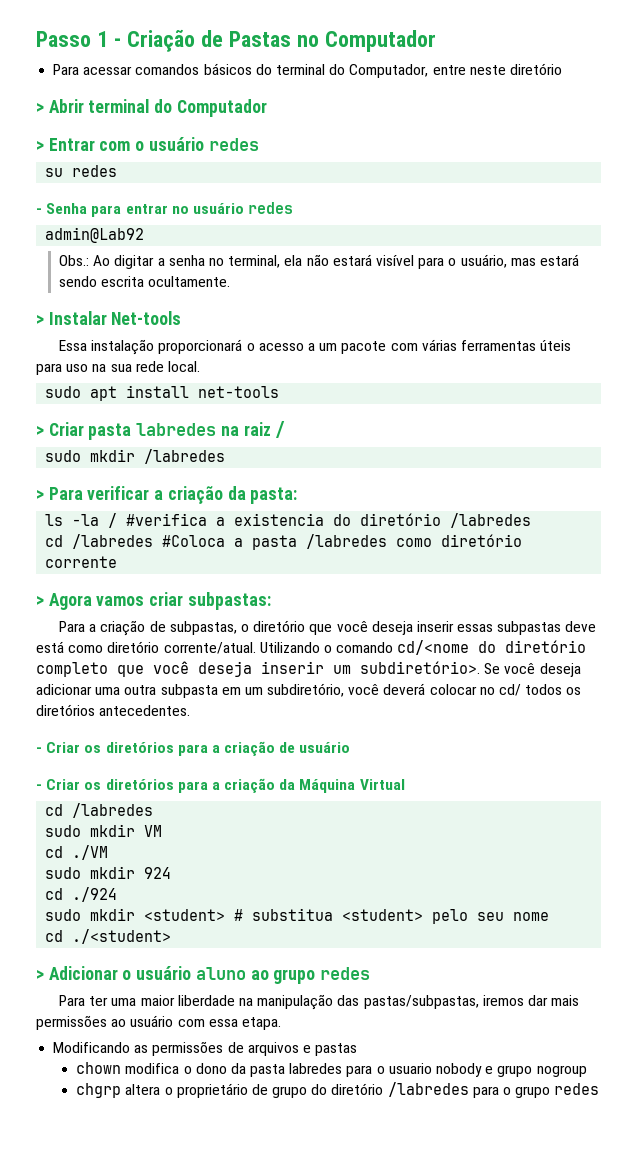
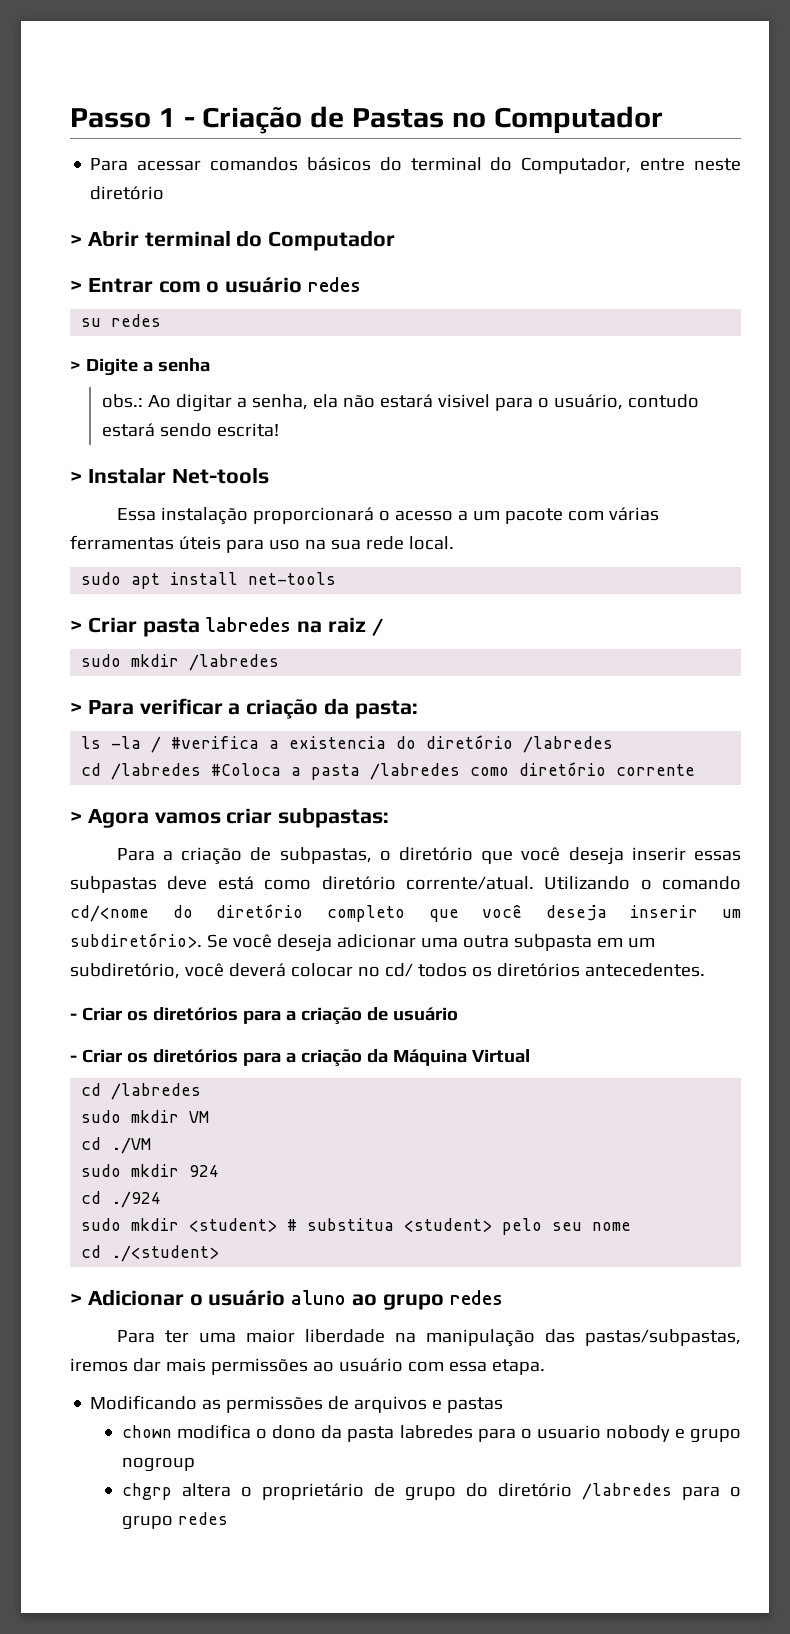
- - Senha para entrar no usuário redes
- admin@Lab92
- Obs.: Ao digitar a senha no terminal, ela não estará visível para o usuário, mas estará sendo escrita ocultamente.
+ > Digite a senha
+ obs.: Ao digitar a senha, ela não estará visivel para o usuário, contudo estará sendo escrita!

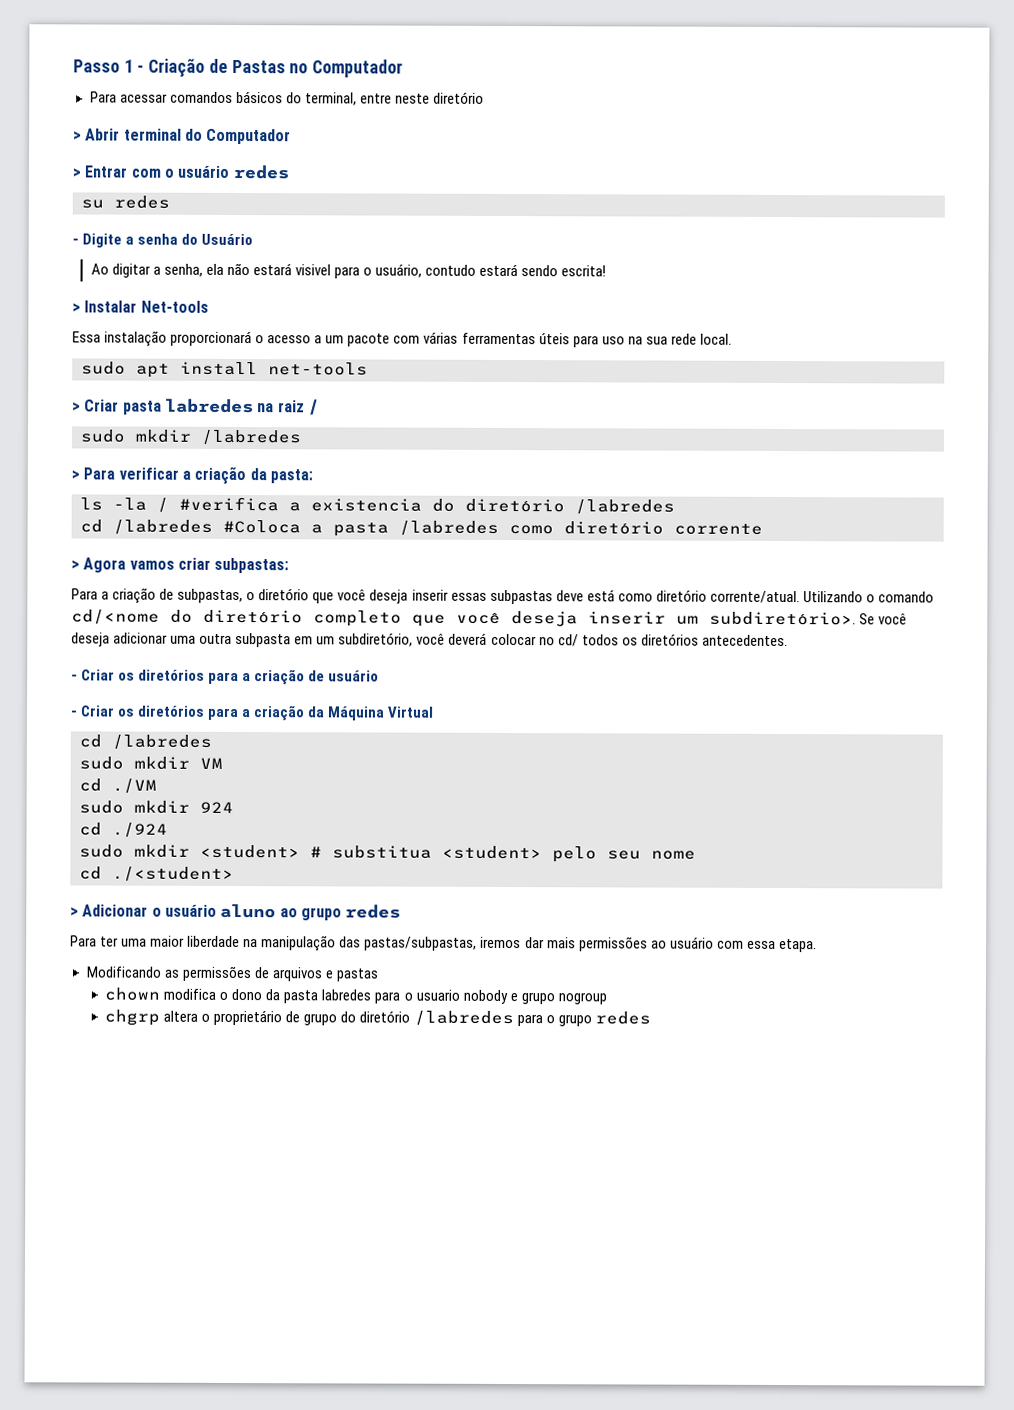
- Para acessar comandos básicos do terminal do Computador, entre neste diretório
+ Para acessar comandos básicos do terminal, entre neste diretório
- > Digite a senha
- obs.: Ao digitar a senha, ela não estará visivel para o usuário, contudo estará sendo escrita!
+ - Digite a senha do Usuário
+ Ao digitar a senha, ela não estará visivel para o usuário, contudo estará sendo escrita!

